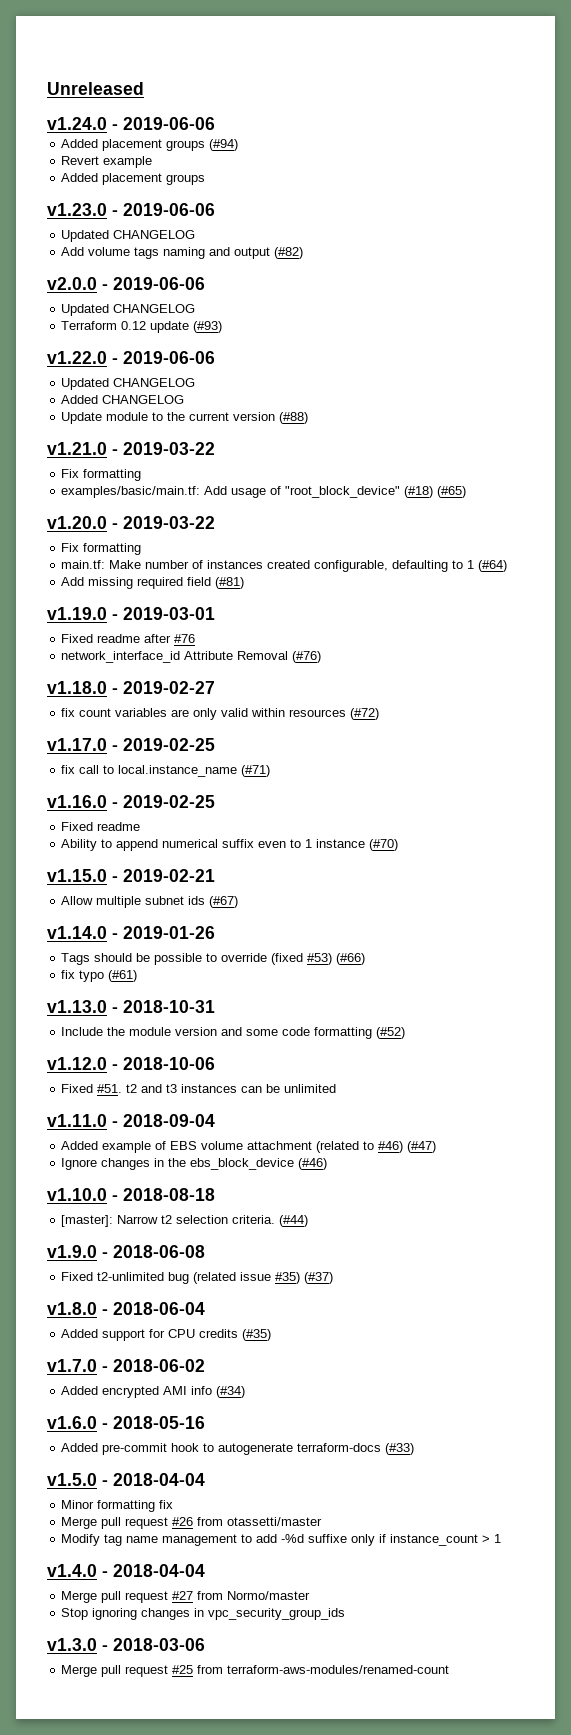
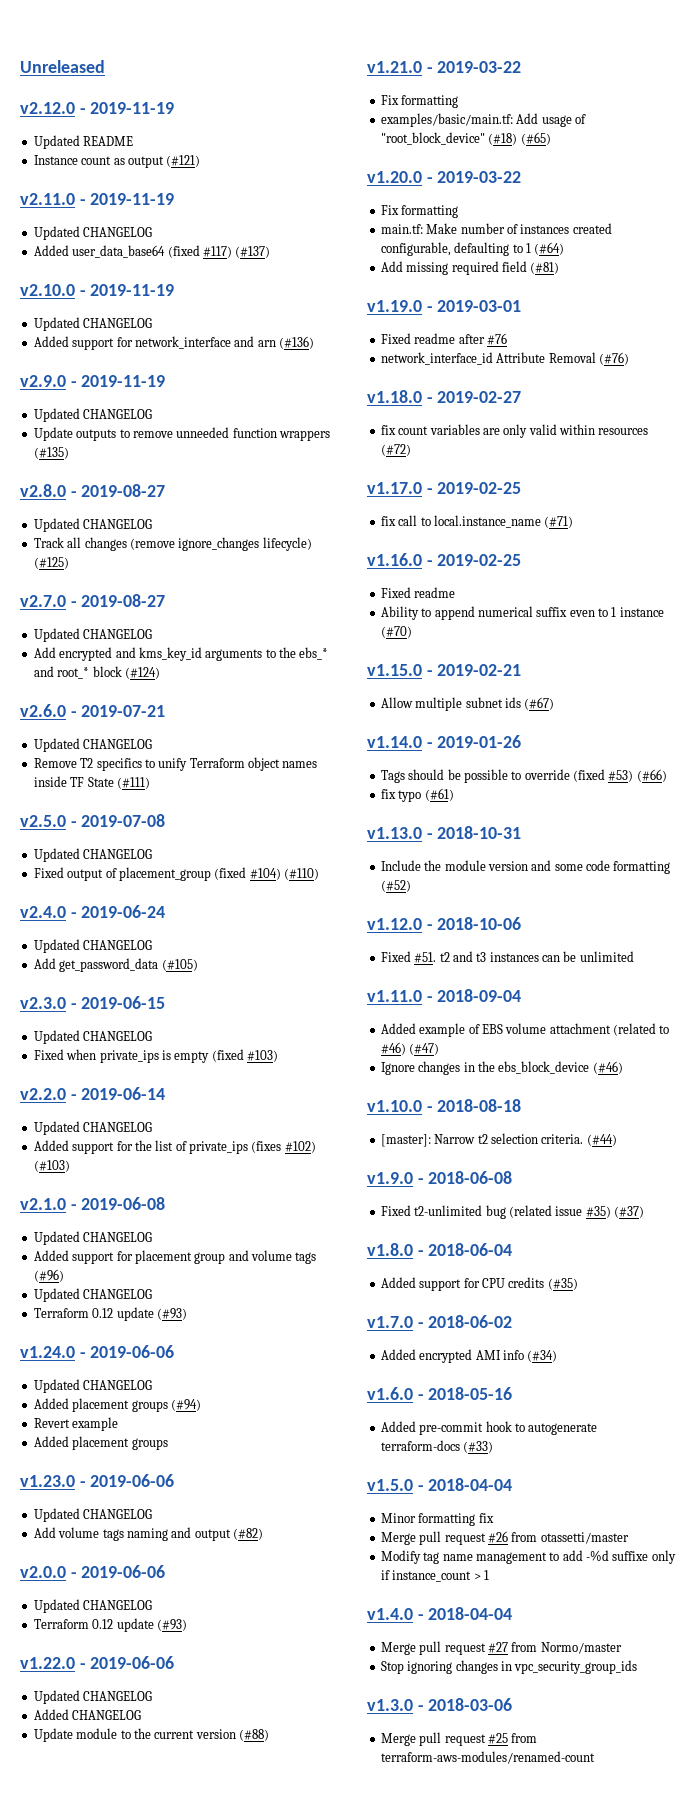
+ v2.12.0 - 2019-11-19
+ Updated README
+ Instance count as output (#121)
+ v2.11.0 - 2019-11-19
+ Updated CHANGELOG
+ Added user_data_base64 (fixed #117) (#137)
+ v2.10.0 - 2019-11-19
+ Updated CHANGELOG
+ Added support for network_interface and arn (#136)
+ v2.9.0 - 2019-11-19
+ Updated CHANGELOG
+ Update outputs to remove unneeded function wrappers (#135)
+ v2.8.0 - 2019-08-27
+ Updated CHANGELOG
+ Track all changes (remove ignore_changes lifecycle) (#125)
+ v2.7.0 - 2019-08-27
+ Updated CHANGELOG
+ Add encrypted and kms_key_id arguments to the ebs_* and root_* block (#124)
+ v2.6.0 - 2019-07-21
+ Updated CHANGELOG
+ Remove T2 specifics to unify Terraform object names inside TF State (#111)
+ v2.5.0 - 2019-07-08
+ Updated CHANGELOG
+ Fixed output of placement_group (fixed #104) (#110)
+ v2.4.0 - 2019-06-24
+ Updated CHANGELOG
+ Add get_password_data (#105)
+ v2.3.0 - 2019-06-15
+ Updated CHANGELOG
+ Fixed when private_ips is empty (fixed #103)
+ v2.2.0 - 2019-06-14
+ Updated CHANGELOG
+ Added support for the list of private_ips (fixes #102) (#103)
+ v2.1.0 - 2019-06-08
+ Updated CHANGELOG
+ Added support for placement group and volume tags (#96)
+ Updated CHANGELOG
+ Terraform 0.12 update (#93)
  v1.24.0 - 2019-06-06
+ Updated CHANGELOG

